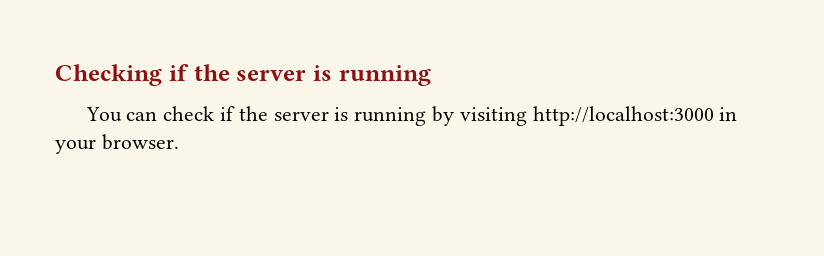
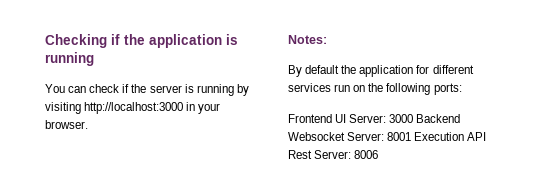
- Checking if the server is running
+ Checking if the application is running
+ Notes:
+ By default the application for different services run on the following ports:
+ Frontend UI Server: 3000 Backend Websocket Server: 8001 Execution API Rest Server: 8006

